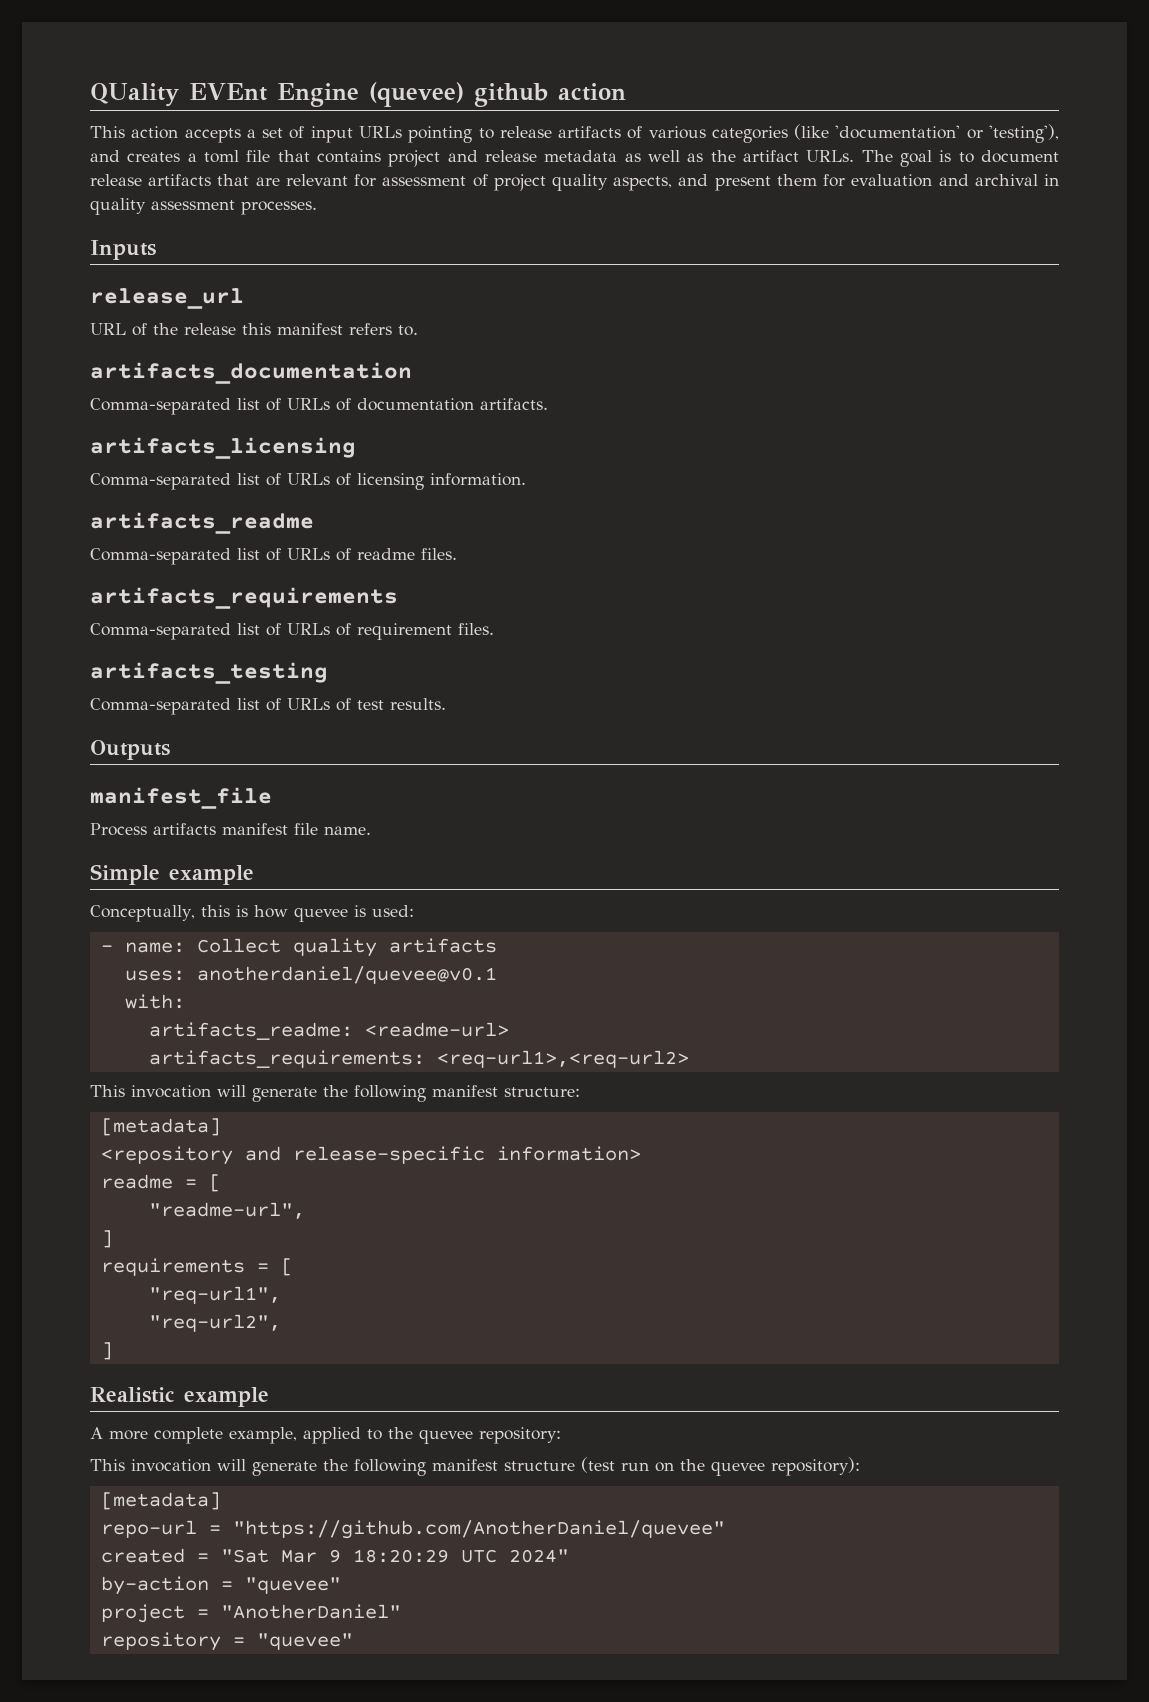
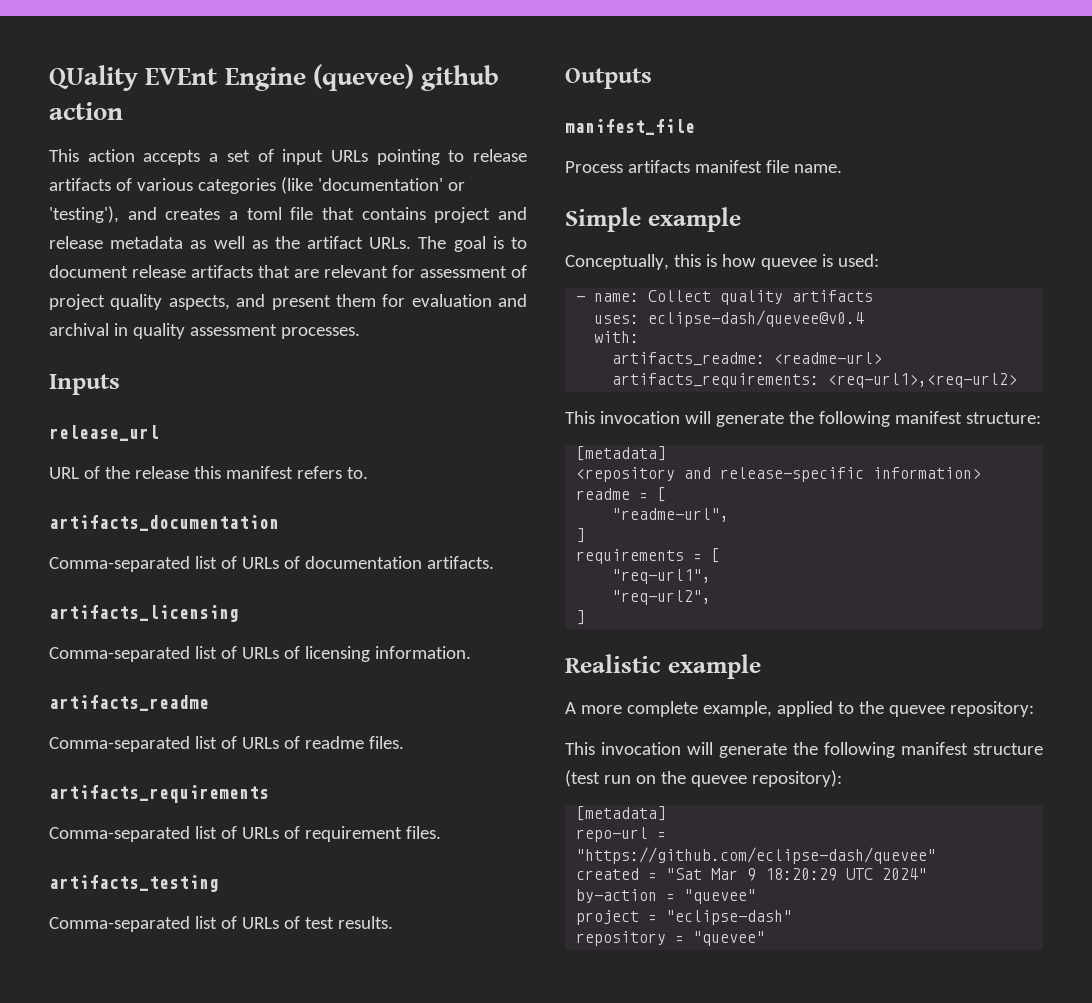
- uses: anotherdaniel/quevee@v0.1
+ uses: eclipse-dash/quevee@v0.4
- repo-url = "https://github.com/AnotherDaniel/quevee"
+ repo-url = "https://github.com/eclipse-dash/quevee"
- project = "AnotherDaniel"
+ project = "eclipse-dash"

